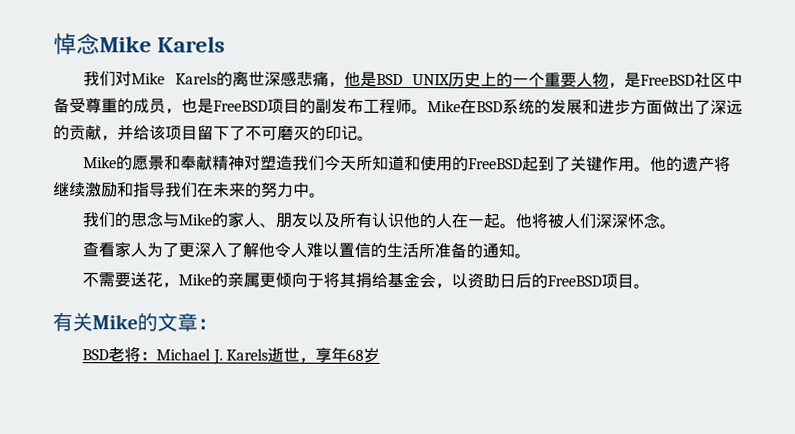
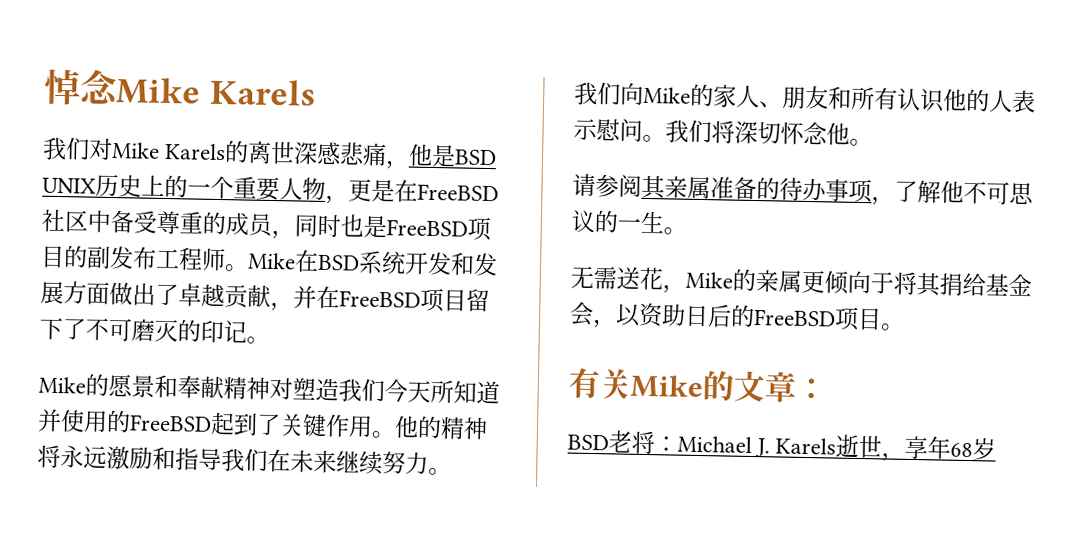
- 我们对Mike Karels的离世深感悲痛，他是BSD UNIX历史上的一个重要人物，是FreeBSD社区中备受尊重的成员，也是FreeBSD项目的副发布工程师。
+ 我们对Mike Karels的离世深感悲痛，他是BSD UNIX历史上的一个重要人物，更是在FreeBSD社区中备受尊重的成员，同时也是FreeBSD项目的副发布工程师。
- Mike在BSD系统的发展和进步方面做出了深远的贡献，并给该项目留下了不可磨灭的印记。
+ Mike在BSD系统开发和发展方面做出了卓越贡献，并在FreeBSD项目留下了不可磨灭的印记。
- Mike的愿景和奉献精神对塑造我们今天所知道和使用的FreeBSD起到了关键作用。
+ Mike的愿景和奉献精神对塑造我们今天所知道并使用的FreeBSD起到了关键作用。
- 他的遗产将继续激励和指导我们在未来的努力中。
+ 他的精神将永远激励和指导我们在未来继续努力。
- 我们的思念与Mike的家人、朋友以及所有认识他的人在一起。他将被人们深深怀念。
- 查看家人为了更深入了解他令人难以置信的生活所准备的通知。
- 不需要送花，Mike的亲属更倾向于将其捐给基金会，以资助日后的FreeBSD项目。
+ 我们向Mike的家人、朋友和所有认识他的人表示慰问。我们将深切怀念他。
+ 请参阅其亲属准备的待办事项，了解他不可思议的一生。
+ 无需送花，Mike的亲属更倾向于将其捐给基金会，以资助日后的FreeBSD项目。

